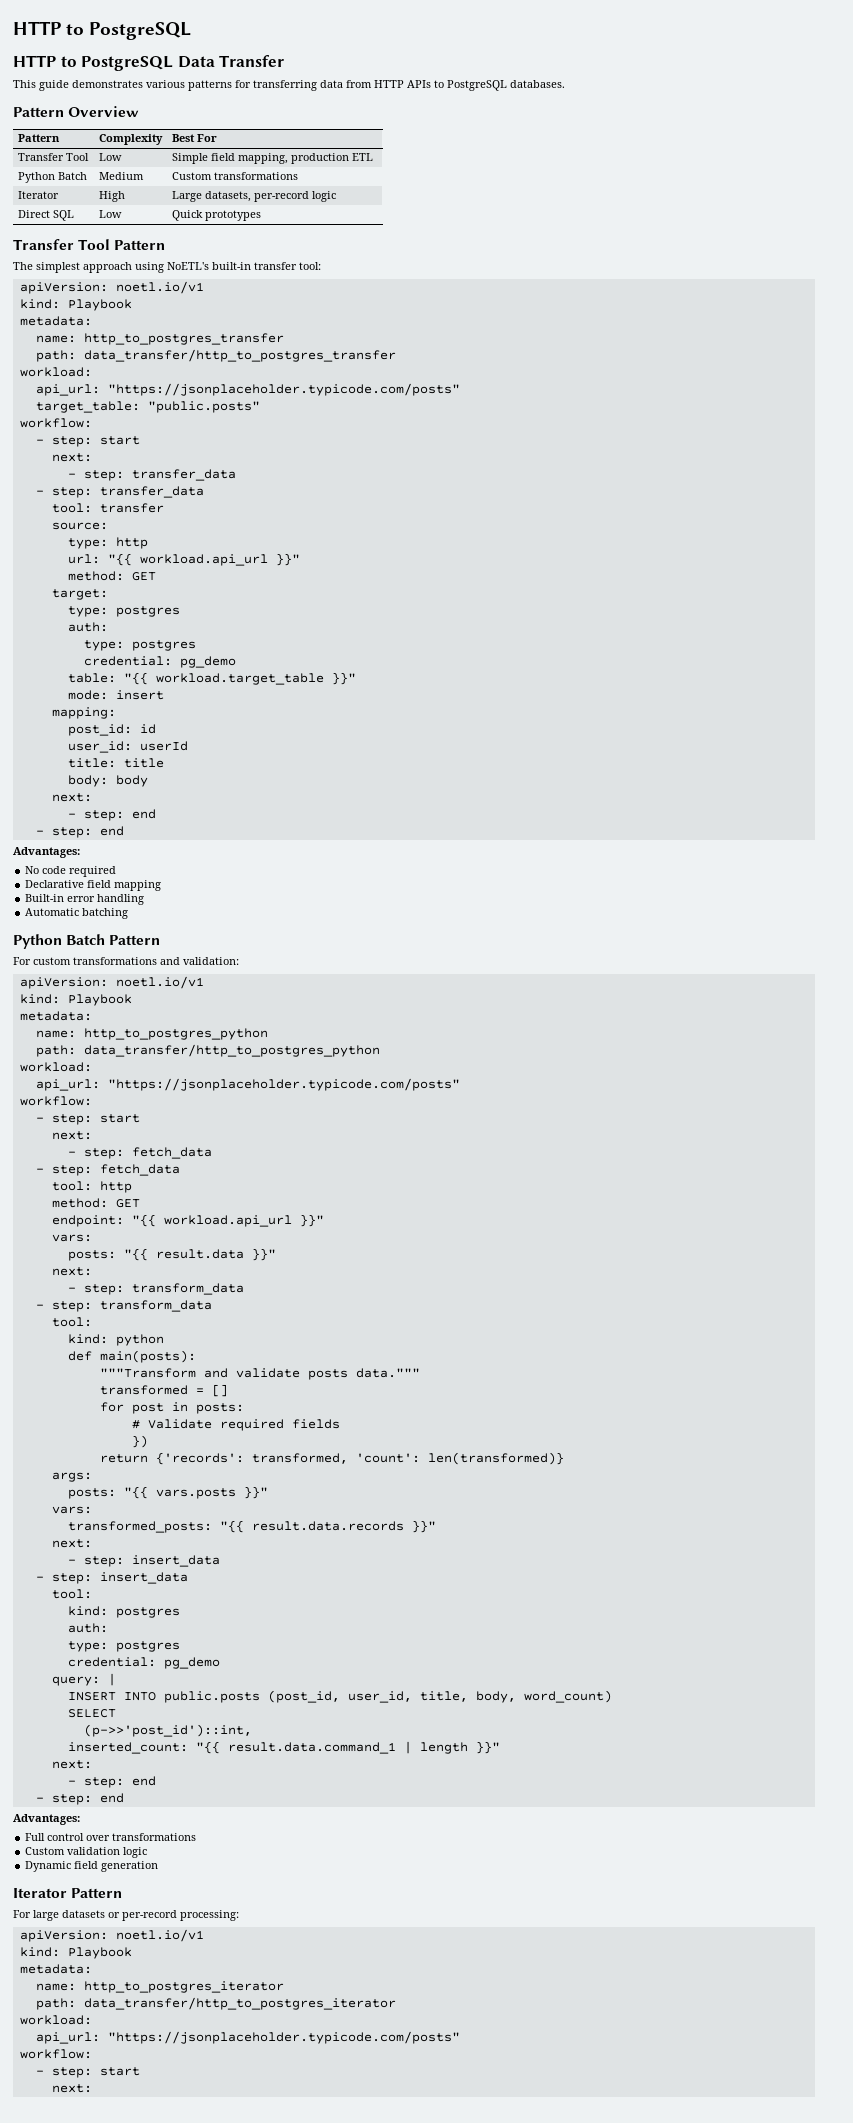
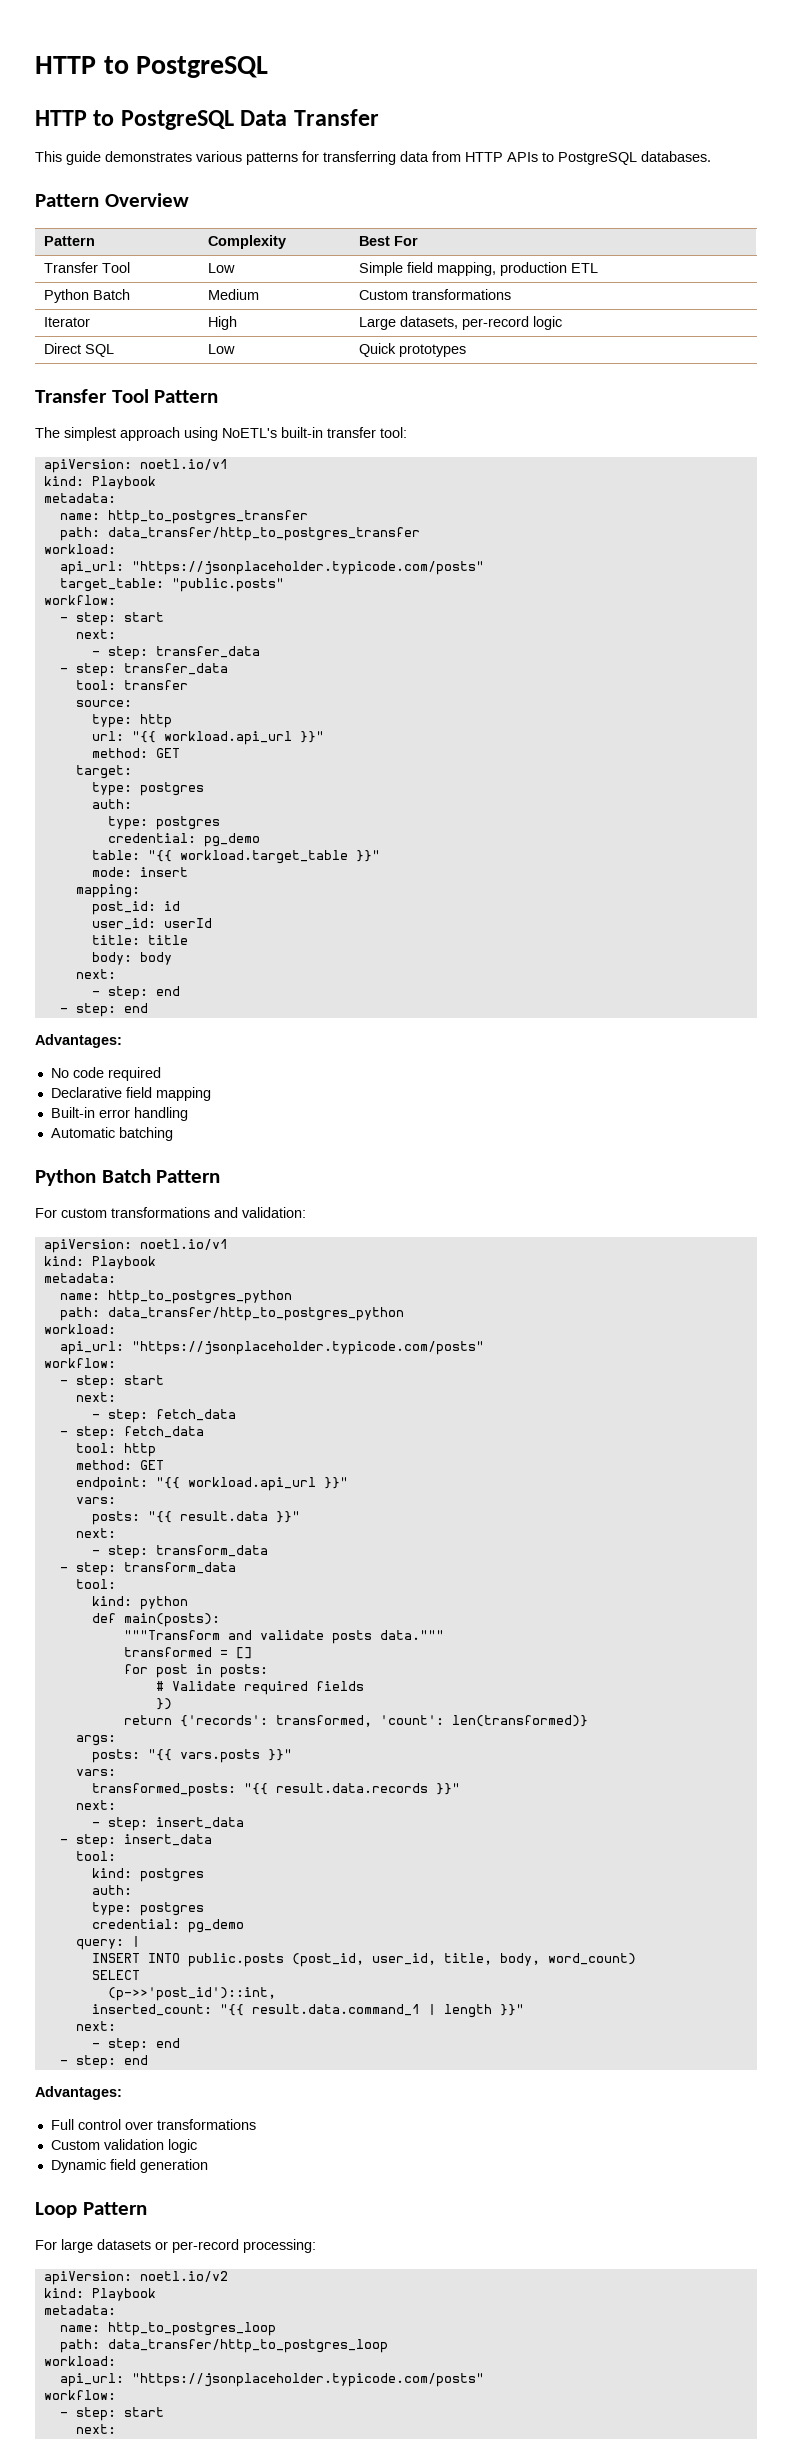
- Iterator Pattern
+ Loop Pattern
  For large datasets or per-record processing:
- apiVersion: noetl.io/v1
+ apiVersion: noetl.io/v2
  kind: Playbook
  metadata:
- name: http_to_postgres_iterator
- path: data_transfer/http_to_postgres_iterator
+ name: http_to_postgres_loop
+ path: data_transfer/http_to_postgres_loop

